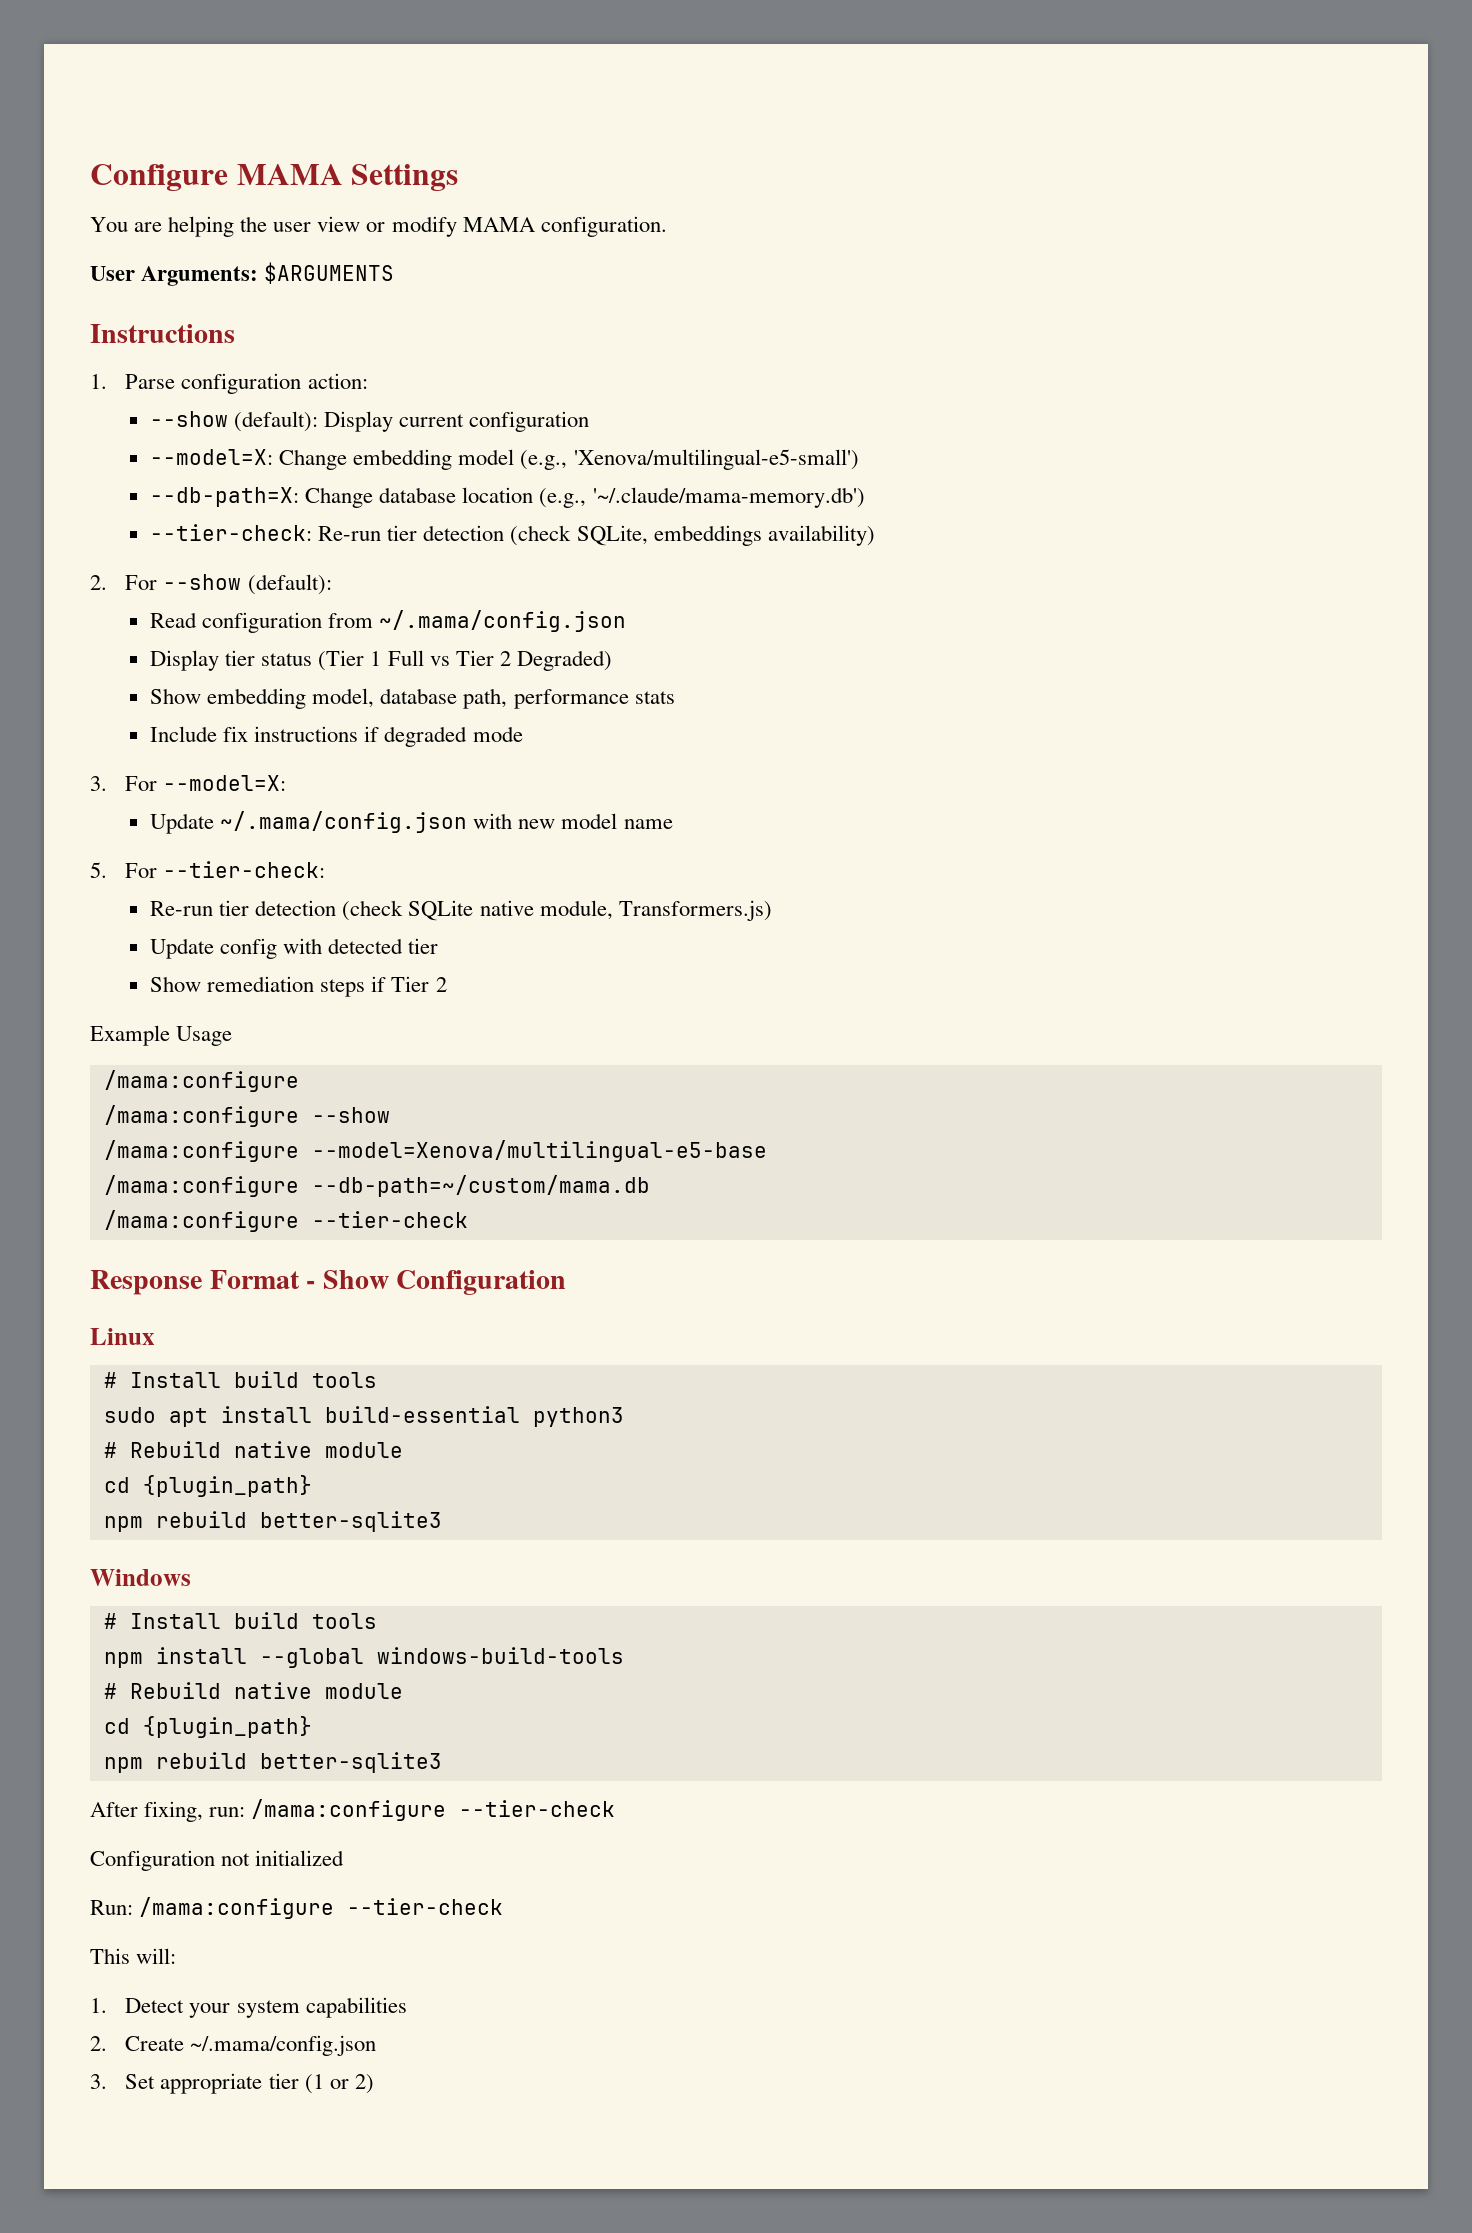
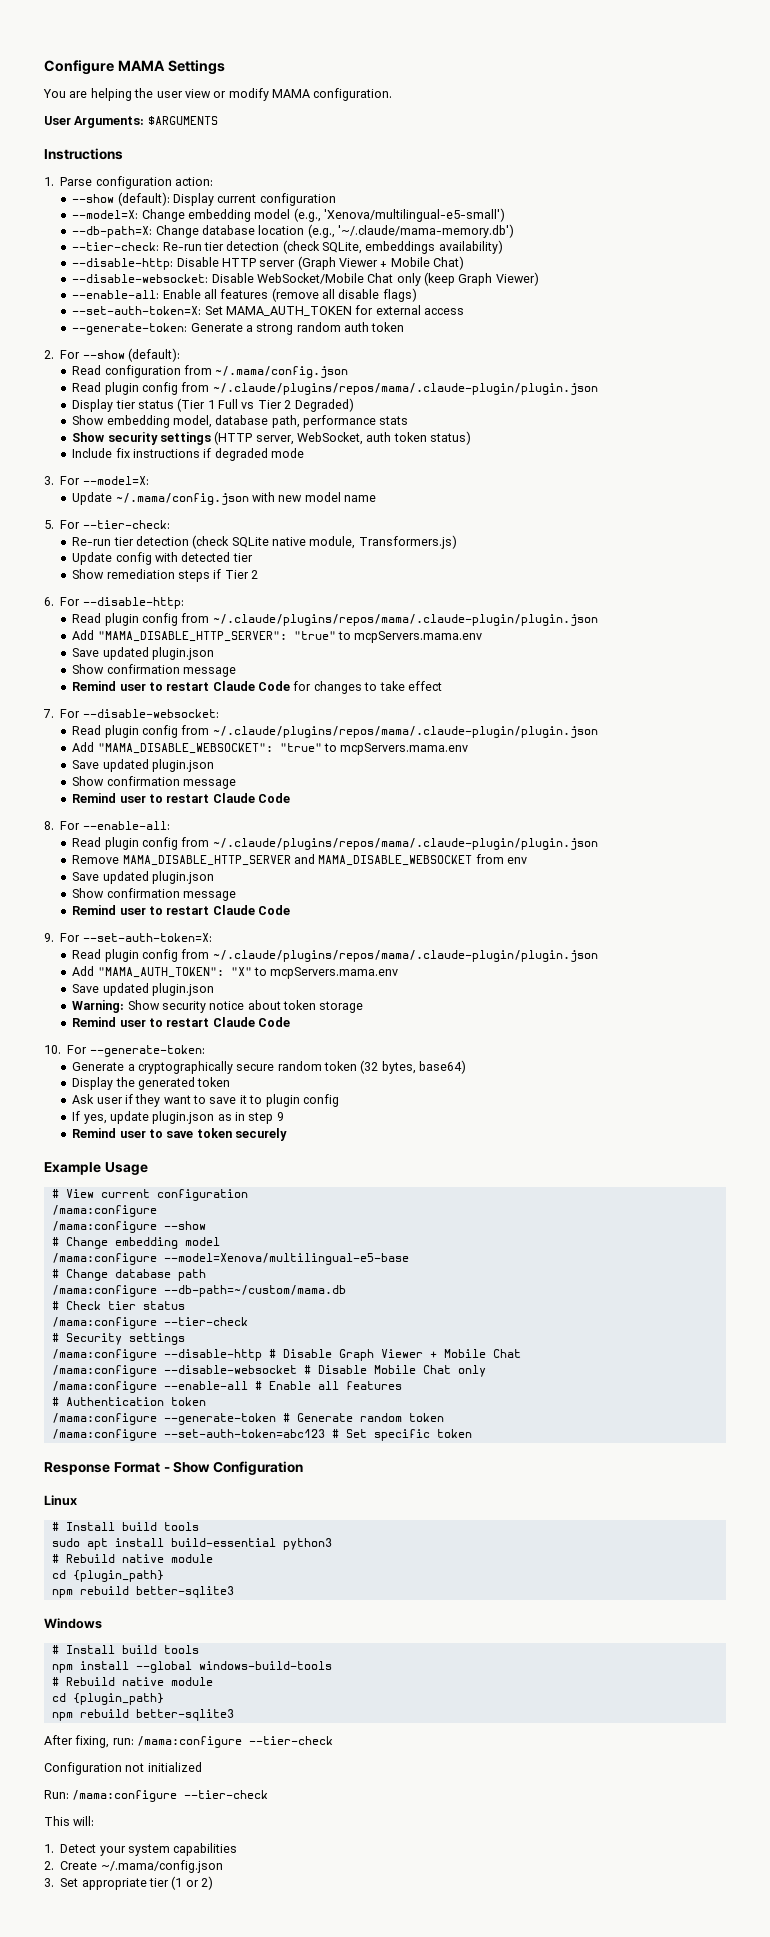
+ --disable-http: Disable HTTP server (Graph Viewer + Mobile Chat)
+ --disable-websocket: Disable WebSocket/Mobile Chat only (keep Graph Viewer)
+ --enable-all: Enable all features (remove all disable flags)
+ --set-auth-token=X: Set MAMA_AUTH_TOKEN for external access
+ --generate-token: Generate a strong random auth token
  Read configuration from ~/.mama/config.json
+ Read plugin config from ~/.claude/plugins/repos/mama/.claude-plugin/plugin.json
+ Show security settings (HTTP server, WebSocket, auth token status)
+ 6. For --disable-http:
+ Read plugin config from ~/.claude/plugins/repos/mama/.claude-plugin/plugin.json
+ Add "MAMA_DISABLE_HTTP_SERVER": "true" to mcpServers.mama.env
+ Save updated plugin.json
+ Show confirmation message
+ Remind user to restart Claude Code for changes to take effect
+ 7. For --disable-websocket:
+ Read plugin config from ~/.claude/plugins/repos/mama/.claude-plugin/plugin.json
+ Add "MAMA_DISABLE_WEBSOCKET": "true" to mcpServers.mama.env
+ Save updated plugin.json
+ Show confirmation message
+ Remind user to restart Claude Code
+ 8. For --enable-all:
+ Read plugin config from ~/.claude/plugins/repos/mama/.claude-plugin/plugin.json
+ Remove MAMA_DISABLE_HTTP_SERVER and MAMA_DISABLE_WEBSOCKET from env
+ Save updated plugin.json
+ Show confirmation message
+ Remind user to restart Claude Code
+ 9. For --set-auth-token=X:
+ Read plugin config from ~/.claude/plugins/repos/mama/.claude-plugin/plugin.json
+ Add "MAMA_AUTH_TOKEN": "X" to mcpServers.mama.env
+ Save updated plugin.json
+ Warning: Show security notice about token storage
+ Remind user to restart Claude Code
+ 10. For --generate-token:
+ Generate a cryptographically secure random token (32 bytes, base64)
+ Display the generated token
+ Ask user if they want to save it to plugin config
+ If yes, update plugin.json as in step 9
+ Remind user to save token securely
  Example Usage
+ # View current configuration
  /mama:configure
  /mama:configure --show
+ # Change embedding model
  /mama:configure --model=Xenova/multilingual-e5-base
+ # Change database path
  /mama:configure --db-path=~/custom/mama.db
+ # Check tier status
  /mama:configure --tier-check
+ # Security settings
+ /mama:configure --disable-http # Disable Graph Viewer + Mobile Chat
+ /mama:configure --disable-websocket # Disable Mobile Chat only
+ /mama:configure --enable-all # Enable all features
+ # Authentication token
+ /mama:configure --generate-token # Generate random token
+ /mama:configure --set-auth-token=abc123 # Set specific token

